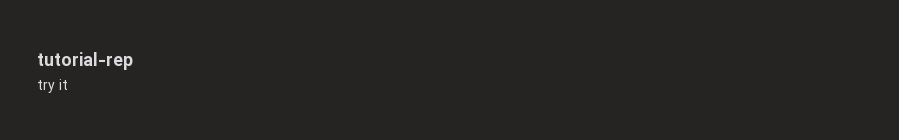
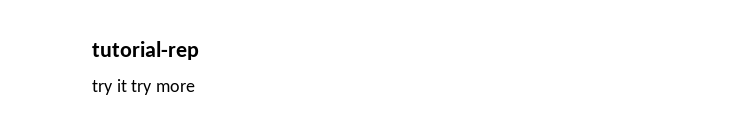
- try it
+ try it try more

